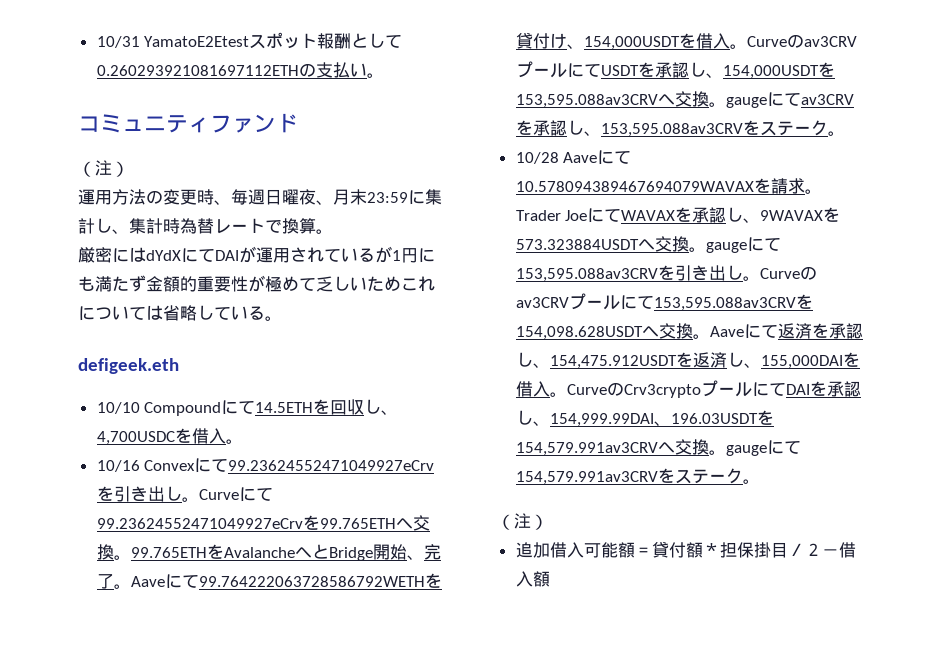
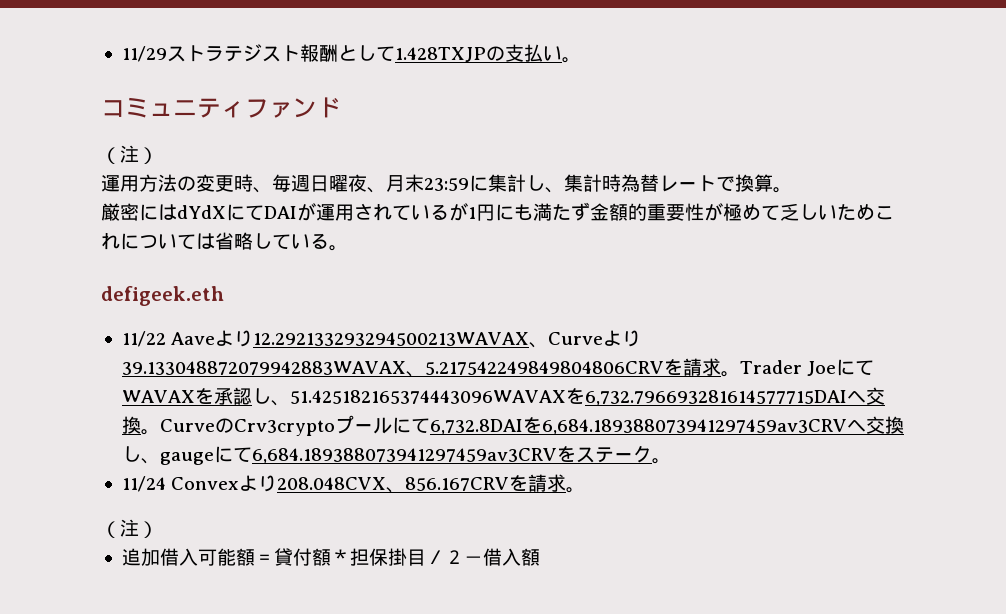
- 10/31 YamatoE2Etestスポット報酬として0.260293921081697112ETHの支払い。
+ 11/29ストラテジスト報酬として1.428TXJPの支払い。
- 10/10 Compoundにて14.5ETHを回収し、4,700USDCを借入。
- 10/16 Convexにて99.23624552471049927eCrvを引き出し。Curveにて99.23624552471049927eCrvを99.765ETHへ交換。99.765ETHをAvalancheへとBridge開始、完了。Aaveにて99.764222063728586792WETHを貸付け、154,000USDTを借入。Curveのav3CRVプールにてUSDTを承認し、154,000USDTを153,595.088av3CRVへ交換。gaugeにてav3CRVを承認し、153,595.088av3CRVをステーク。
- 10/28 Aaveにて10.578094389467694079WAVAXを請求。
+ 11/22 Aaveより12.292133293294500213WAVAX、Curveより39.133048872079942883WAVAX、5.217542249849804806CRVを請求。
- Trader JoeにてWAVAXを承認し、9WAVAXを573.323884USDTへ交換。gaugeにて153,595.088av3CRVを引き出し。Curveのav3CRVプールにて153,595.088av3CRVを154,098.628USDTへ交換。Aaveにて返済を承認し、154,475.912USDTを返済し、155,000DAIを借入。
+ Trader JoeにてWAVAXを承認し、51.425182165374443096WAVAXを6,732.796693281614577715DAIへ交換。
- CurveのCrv3cryptoプールにてDAIを承認し、154,999.99DAI、196.03USDTを154,579.991av3CRVへ交換。gaugeにて154,579.991av3CRVをステーク。
+ CurveのCrv3cryptoプールにて6,732.8DAIを6,684.189388073941297459av3CRVへ交換し、gaugeにて6,684.189388073941297459av3CRVをステーク。
+ 11/24 Convexより208.048CVX、856.167CRVを請求。

